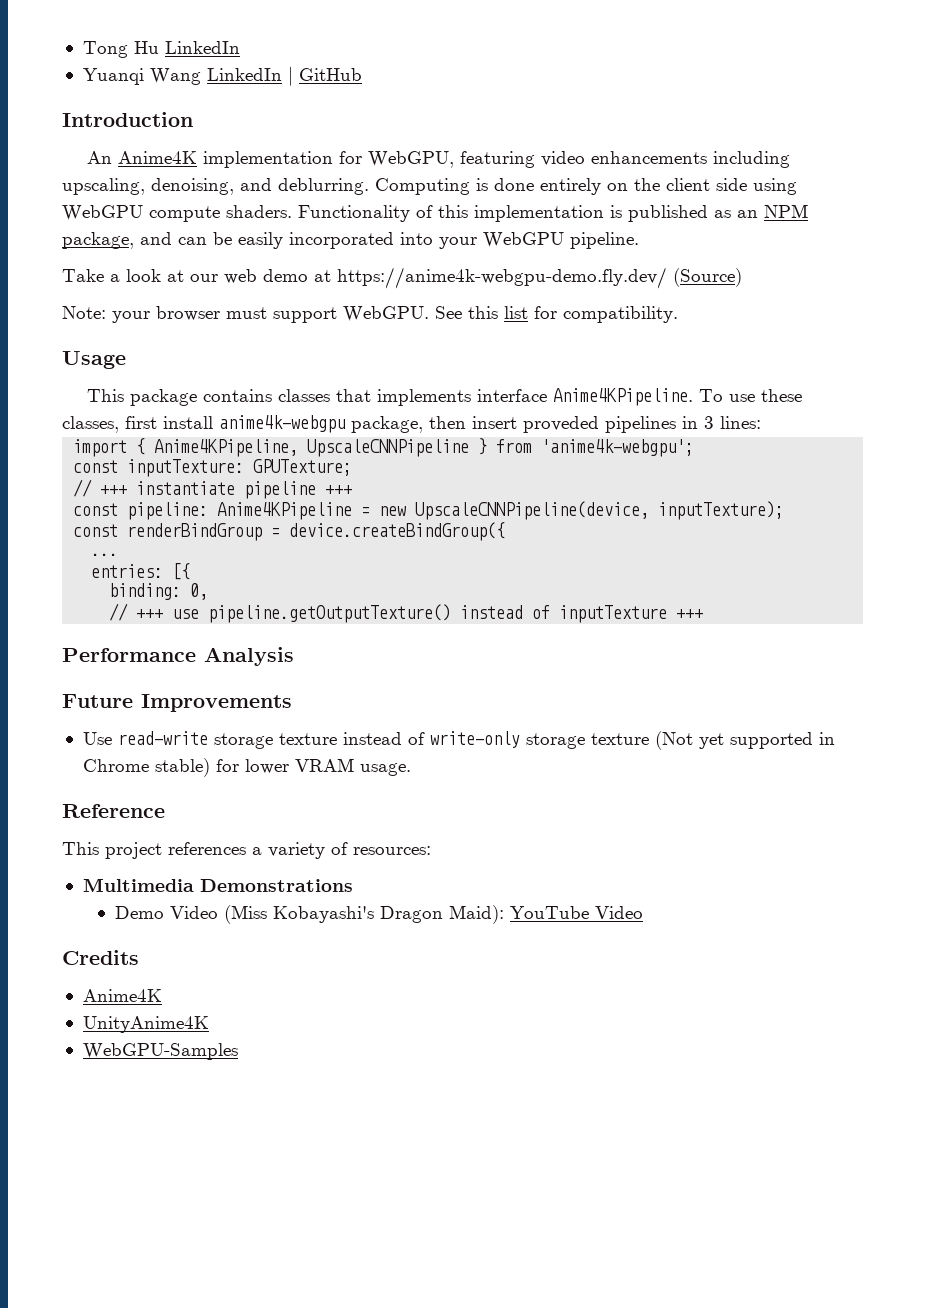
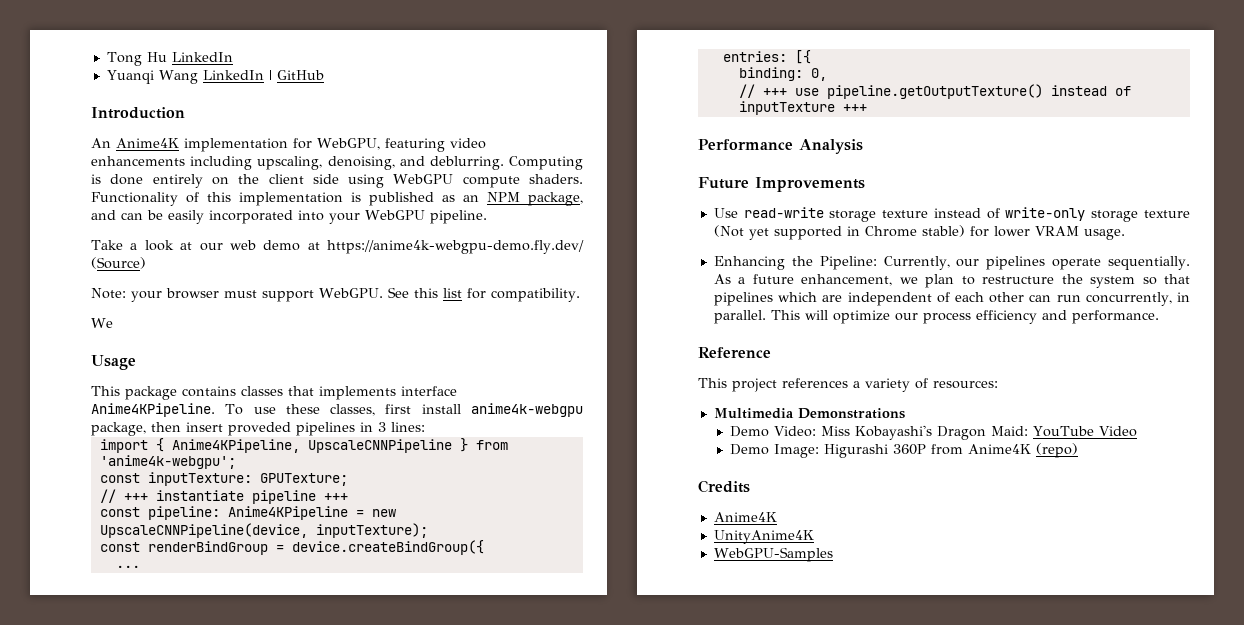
+ We
+ Enhancing the Pipeline: Currently, our pipelines operate sequentially. As a future enhancement, we plan to restructure the system so that pipelines which are independent of each other can run concurrently, in parallel. This will optimize our process efficiency and performance.
- Demo Video (Miss Kobayashi's Dragon Maid): YouTube Video
+ Demo Video: Miss Kobayashi's Dragon Maid: YouTube Video
+ Demo Image: Higurashi 360P from Anime4K (repo)

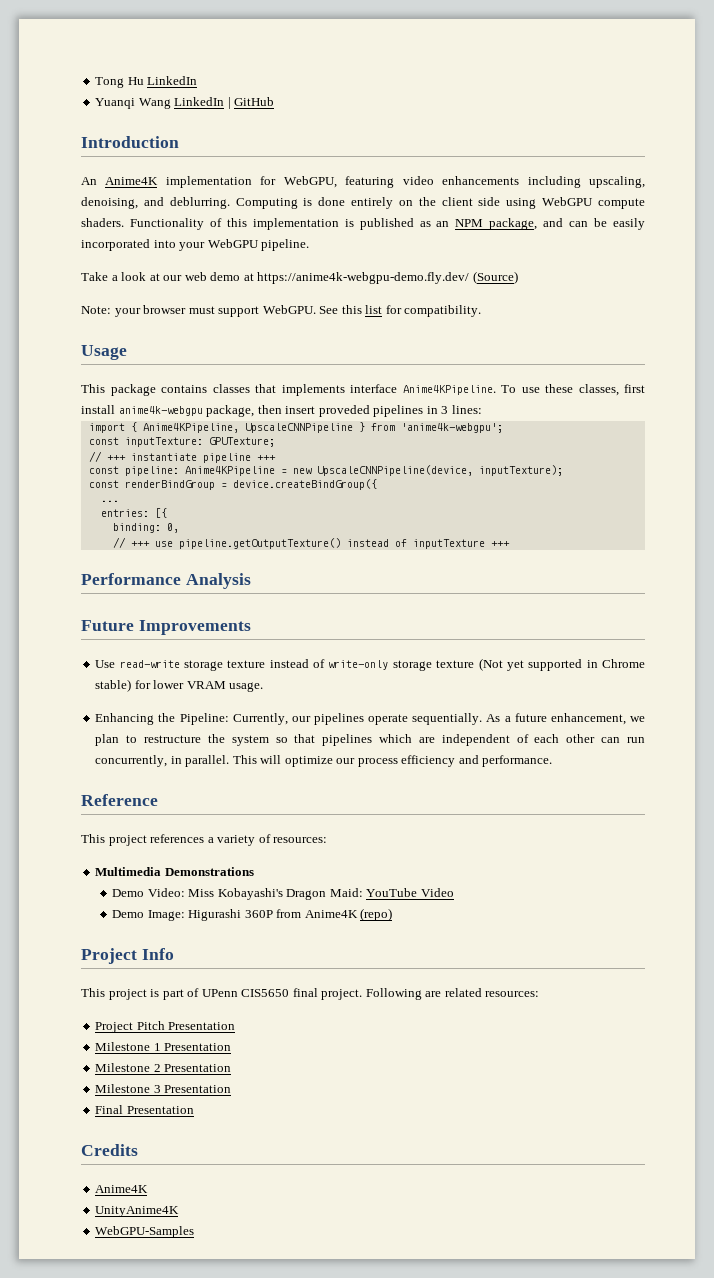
- We
+ Project Info
+ This project is part of UPenn CIS5650 final project. Following are related resources:
+ Project Pitch Presentation
+ Milestone 1 Presentation
+ Milestone 2 Presentation
+ Milestone 3 Presentation
+ Final Presentation

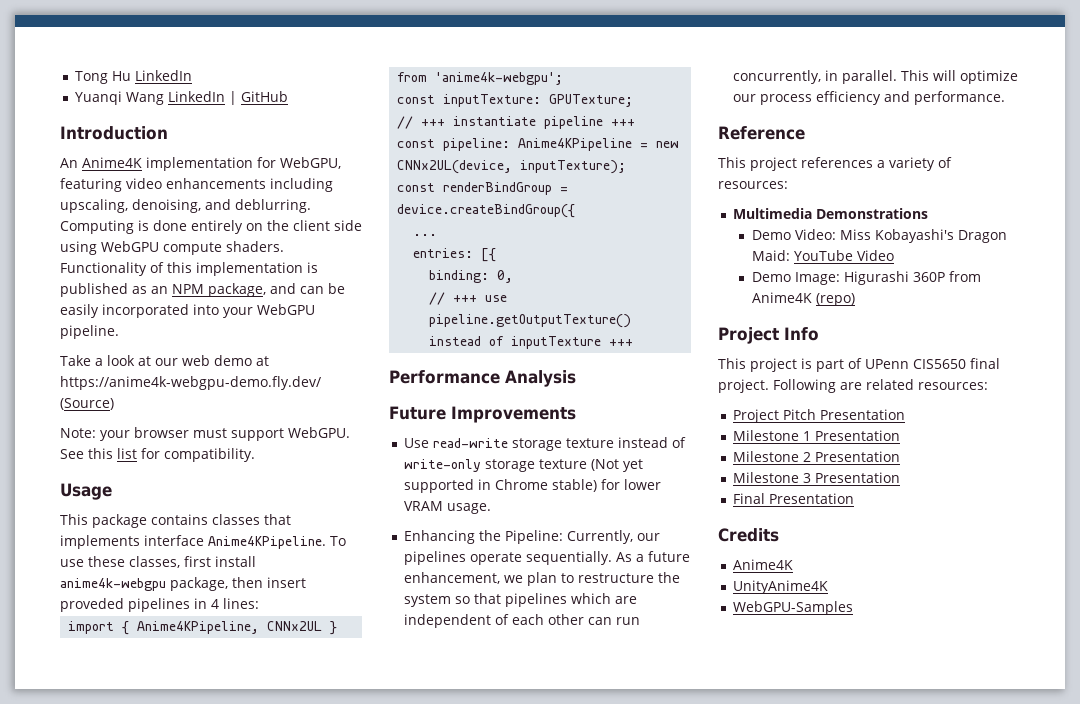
- To use these classes, first install anime4k-webgpu package, then insert proveded pipelines in 3 lines:
+ To use these classes, first install anime4k-webgpu package, then insert proveded pipelines in 4 lines:
- import { Anime4KPipeline, UpscaleCNNPipeline } from 'anime4k-webgpu';
+ import { Anime4KPipeline, CNNx2UL } from 'anime4k-webgpu';
- const pipeline: Anime4KPipeline = new UpscaleCNNPipeline(device, inputTexture);
+ const pipeline: Anime4KPipeline = new CNNx2UL(device, inputTexture);

